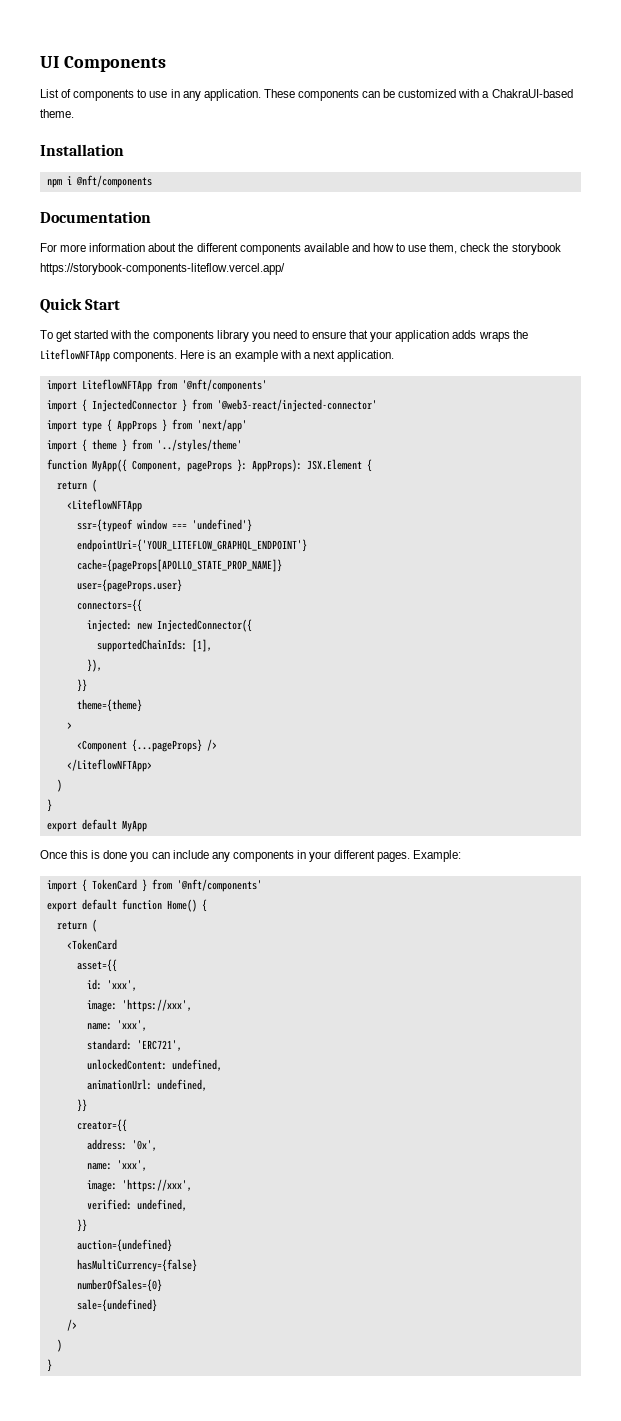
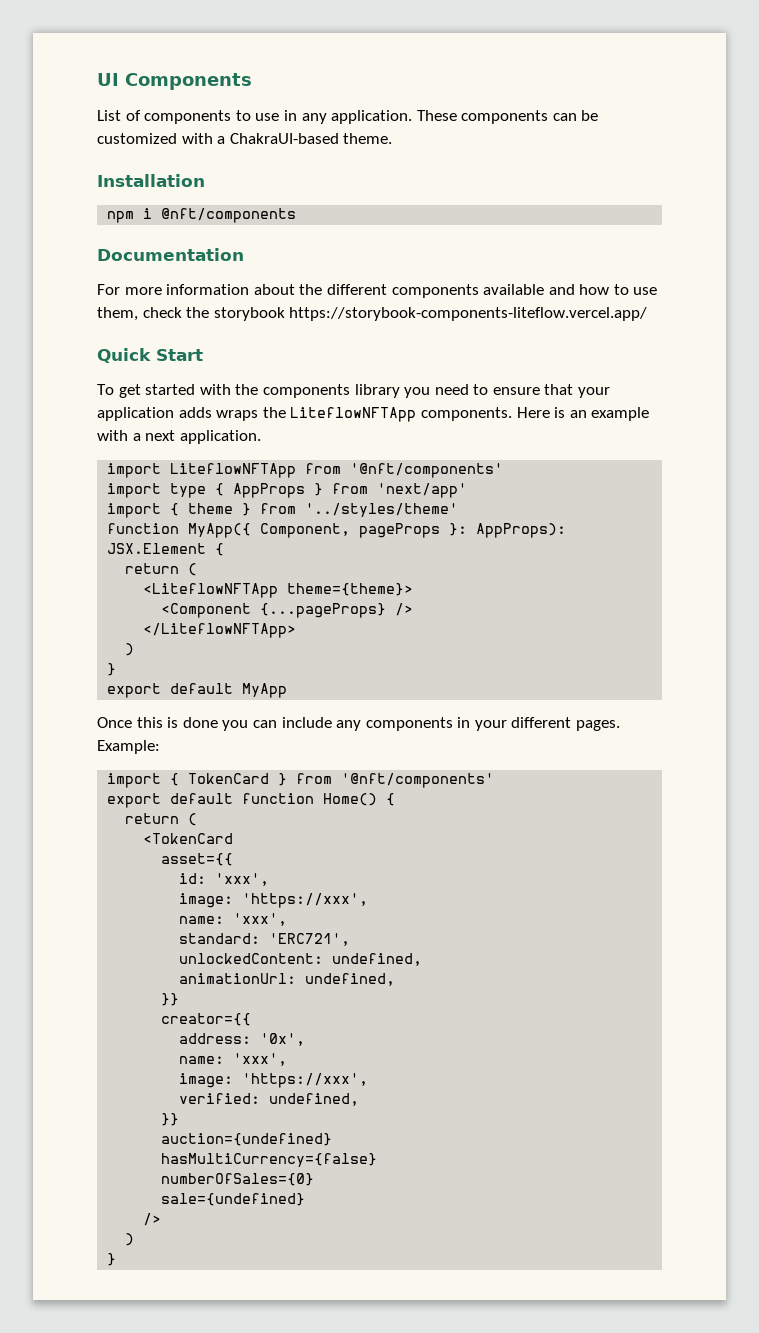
- import { InjectedConnector } from '@web3-react/injected-connector'
- <LiteflowNFTApp
- ssr={typeof window === 'undefined'}
- endpointUri={'YOUR_LITEFLOW_GRAPHQL_ENDPOINT'}
- cache={pageProps[APOLLO_STATE_PROP_NAME]}
- user={pageProps.user}
- connectors={{
- injected: new InjectedConnector({
- supportedChainIds: [1],
- }),
- }}
- theme={theme}
- >
+ <LiteflowNFTApp theme={theme}>

